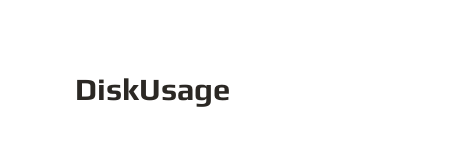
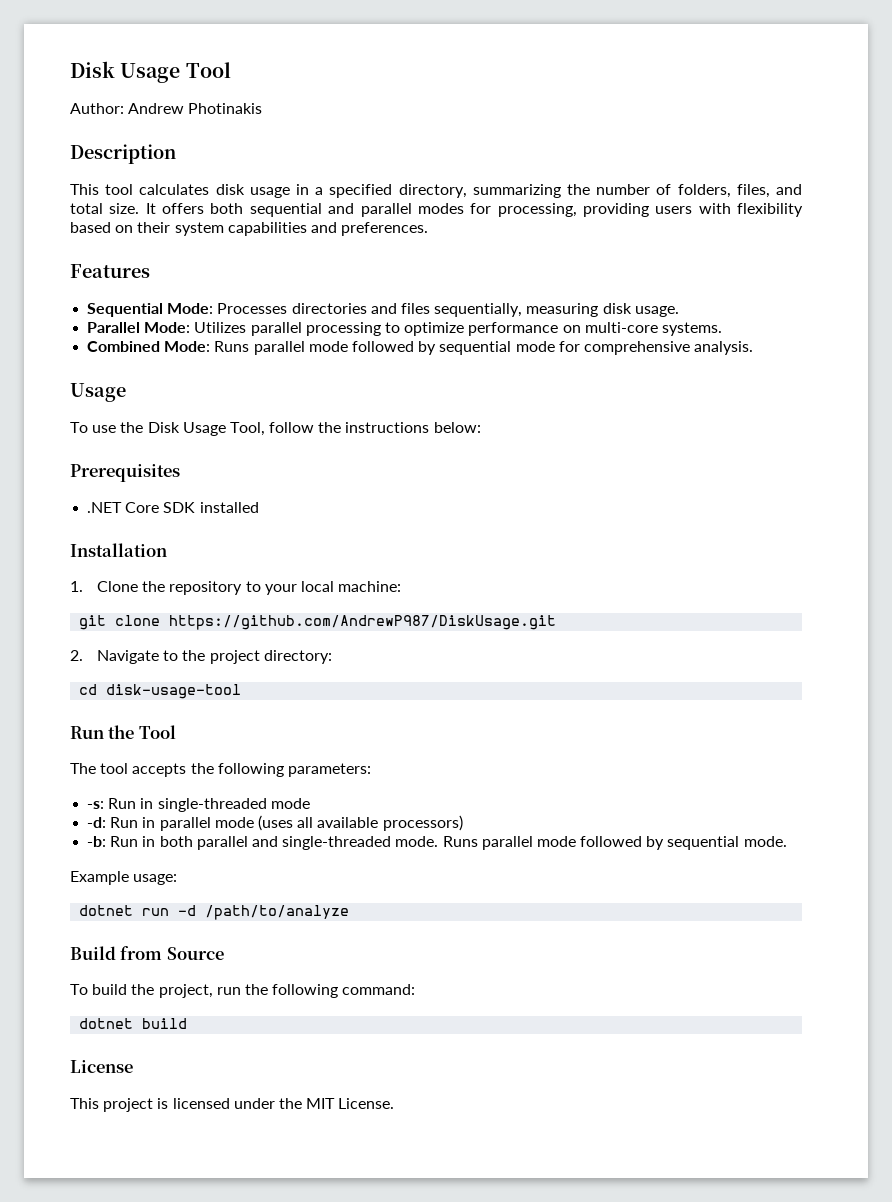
- DiskUsage
+ Disk Usage Tool
+ Author: Andrew Photinakis
+ Description
+ This tool calculates disk usage in a specified directory, summarizing the number of folders, files, and total size. It offers both sequential and parallel modes for processing, providing users with flexibility based on their system capabilities and preferences.
+ Features
+ Sequential Mode: Processes directories and files sequentially, measuring disk usage.
+ Parallel Mode: Utilizes parallel processing to optimize performance on multi-core systems.
+ Combined Mode: Runs parallel mode followed by sequential mode for comprehensive analysis.
+ Usage
+ To use the Disk Usage Tool, follow the instructions below:
+ Prerequisites
+ .NET Core SDK installed
+ Installation
+ 1. Clone the repository to your local machine:
+ git clone https://github.com/AndrewP987/DiskUsage.git
+ 2. Navigate to the project directory:
+ cd disk-usage-tool
+ Run the Tool
+ The tool accepts the following parameters:
+ -s: Run in single-threaded mode
+ -d: Run in parallel mode (uses all available processors)
+ -b: Run in both parallel and single-threaded mode. Runs parallel mode followed by sequential mode.
+ Example usage:
+ dotnet run -d /path/to/analyze
+ Build from Source
+ To build the project, run the following command:
+ dotnet build
+ License
+ This project is licensed under the MIT License.

